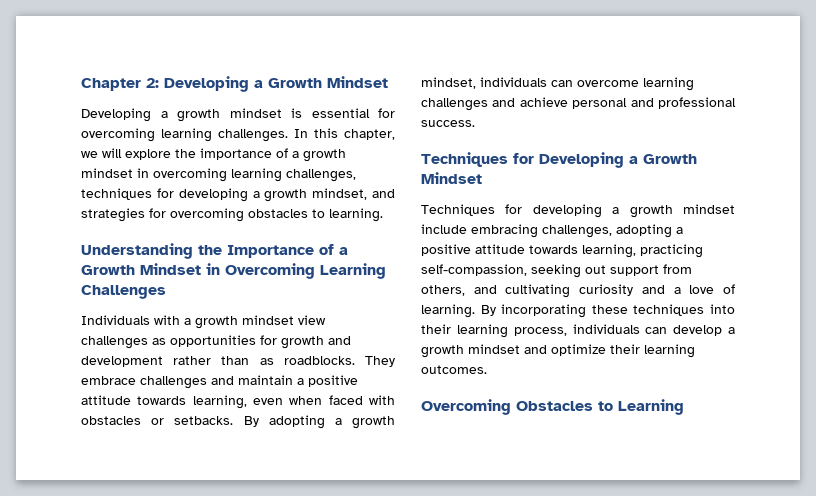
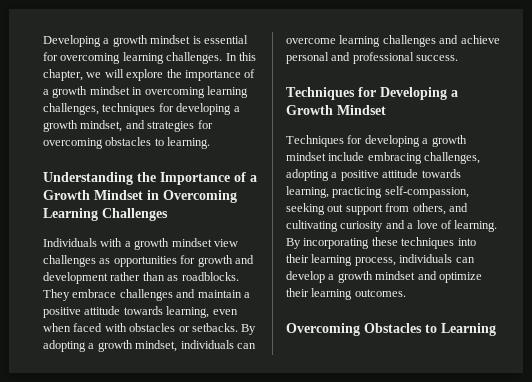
- Chapter 2: Developing a Growth Mindset

